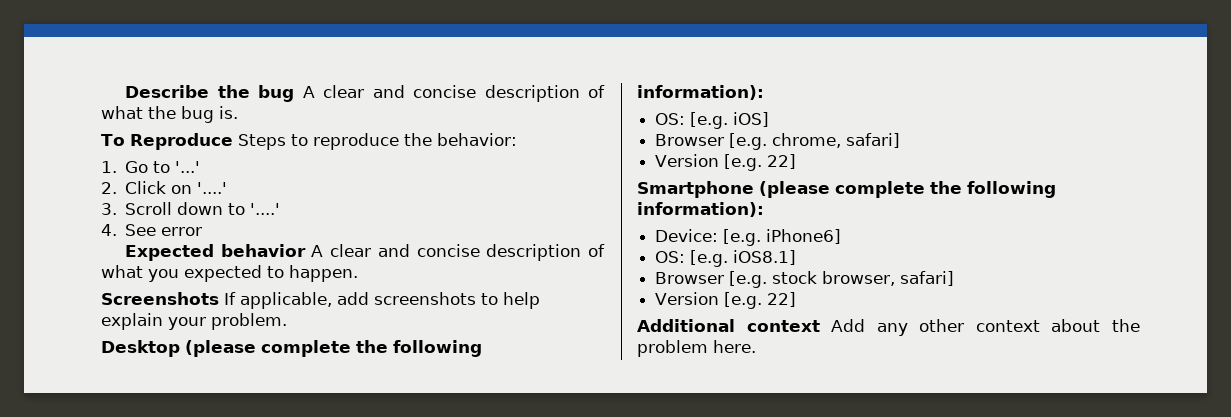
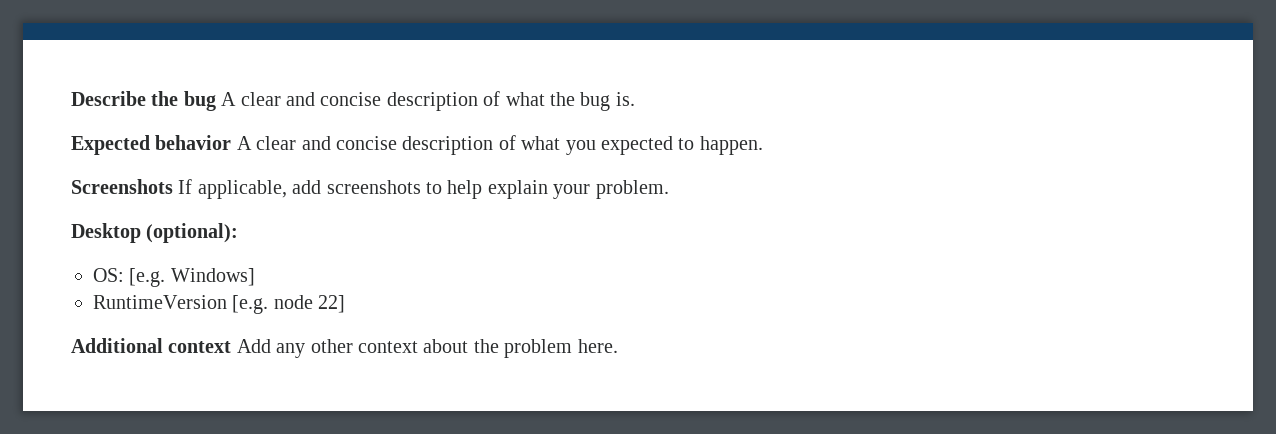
- To Reproduce Steps to reproduce the behavior:
- 1. Go to '...'
- 2. Click on '....'
- 3. Scroll down to '....'
- 4. See error
- Desktop (please complete the following information):
- OS: [e.g. iOS]
- Browser [e.g. chrome, safari]
- Version [e.g. 22]
- Smartphone (please complete the following information):
- Device: [e.g. iPhone6]
- OS: [e.g. iOS8.1]
- Browser [e.g. stock browser, safari]
- Version [e.g. 22]
+ Desktop (optional):
+ OS: [e.g. Windows]
+ RuntimeVersion [e.g. node 22]

